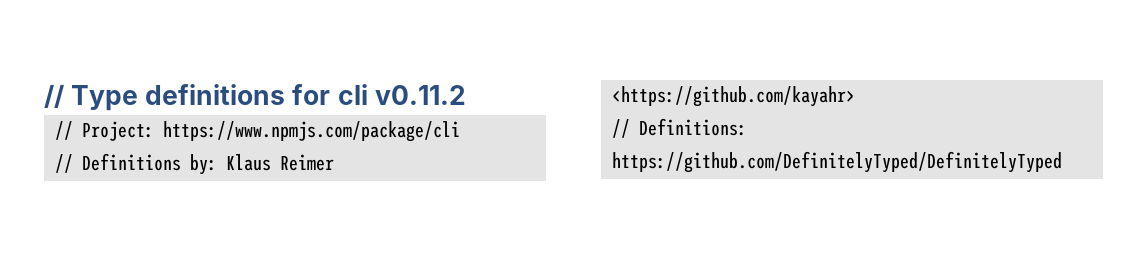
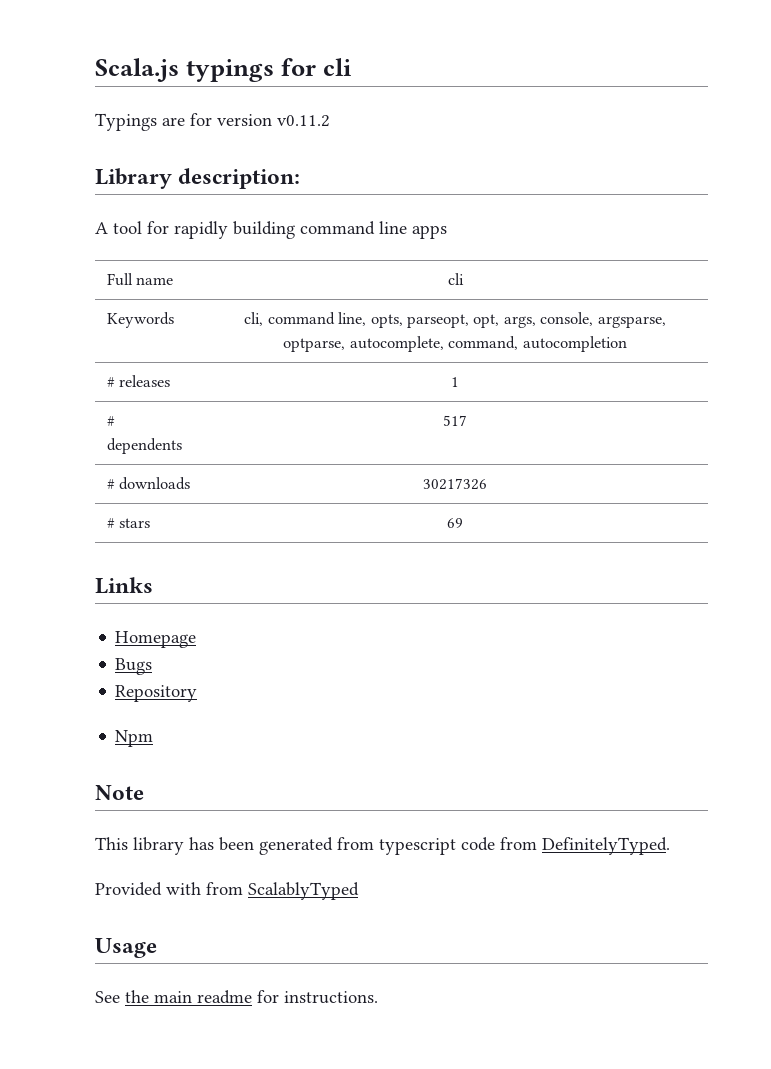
- // Type definitions for cli v0.11.2
- // Project: https://www.npmjs.com/package/cli
- // Definitions by: Klaus Reimer <https://github.com/kayahr>
- // Definitions: https://github.com/DefinitelyTyped/DefinitelyTyped
+ Scala.js typings for cli
+ Typings are for version v0.11.2
+ Library description:
+ A tool for rapidly building command line apps
+ Full name | cli
+ Keywords | cli, command line, opts, parseopt, opt, args, console, argsparse, optparse, autocomplete, command, autocompletion
+ # releases | 1
+ # dependents | 517
+ # downloads | 30217326
+ # stars | 69
+ Links
+ Homepage
+ Bugs
+ Repository
+ Npm
+ Note
+ This library has been generated from typescript code from DefinitelyTyped.
+ Provided with from ScalablyTyped
+ Usage
+ See the main readme for instructions.

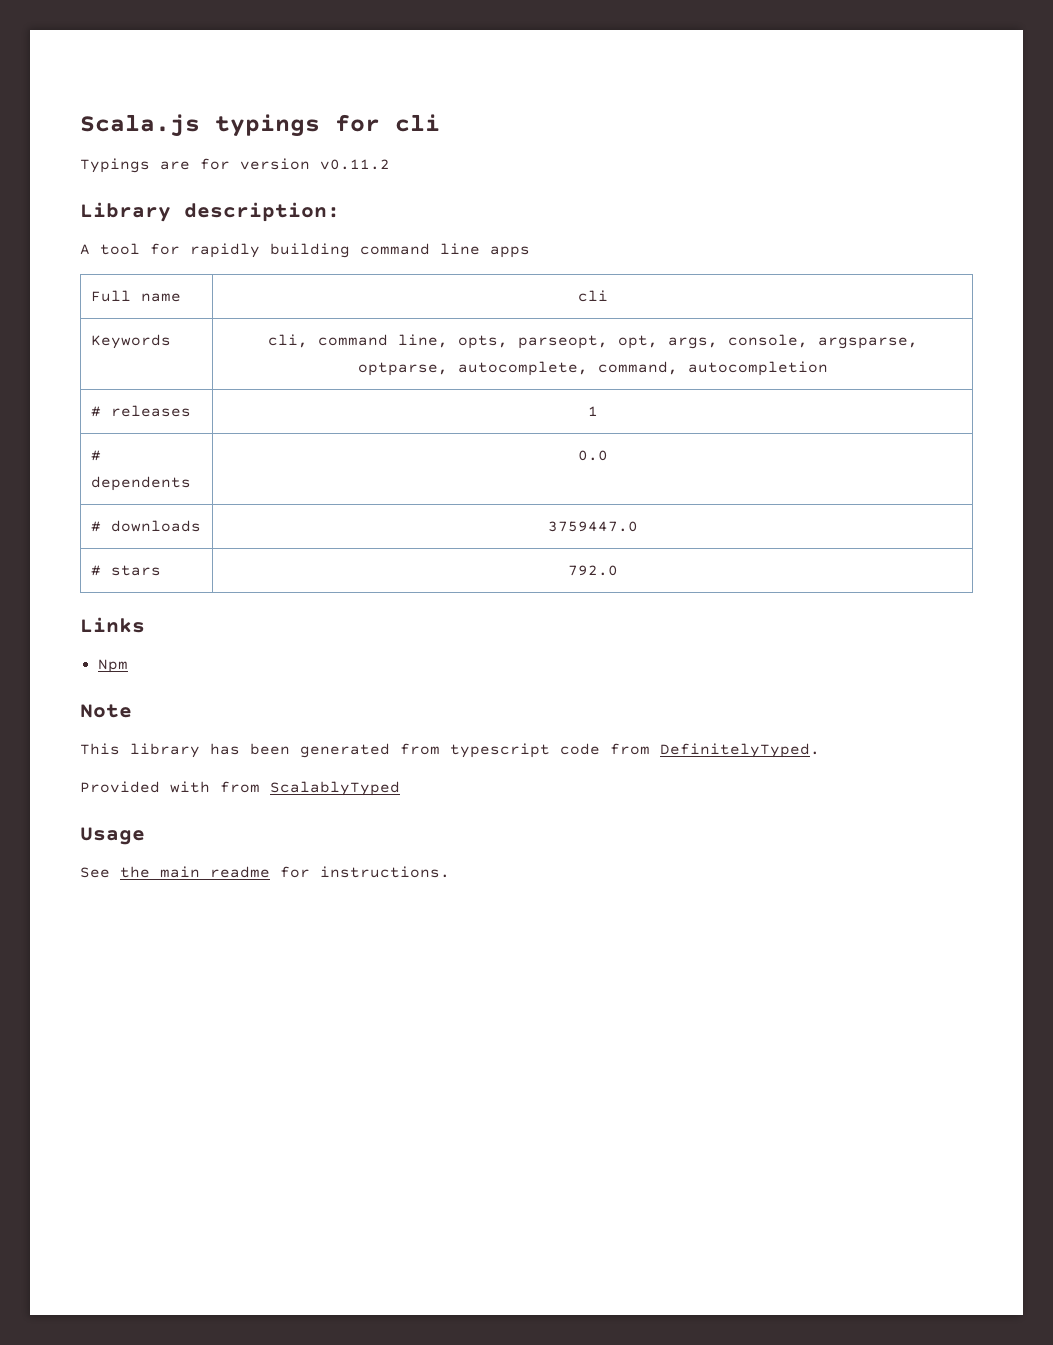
- # dependents | 517
+ # dependents | 0.0
- # downloads | 30217326
+ # downloads | 3759447.0
- # stars | 69
+ # stars | 792.0
- Homepage
- Bugs
- Repository

